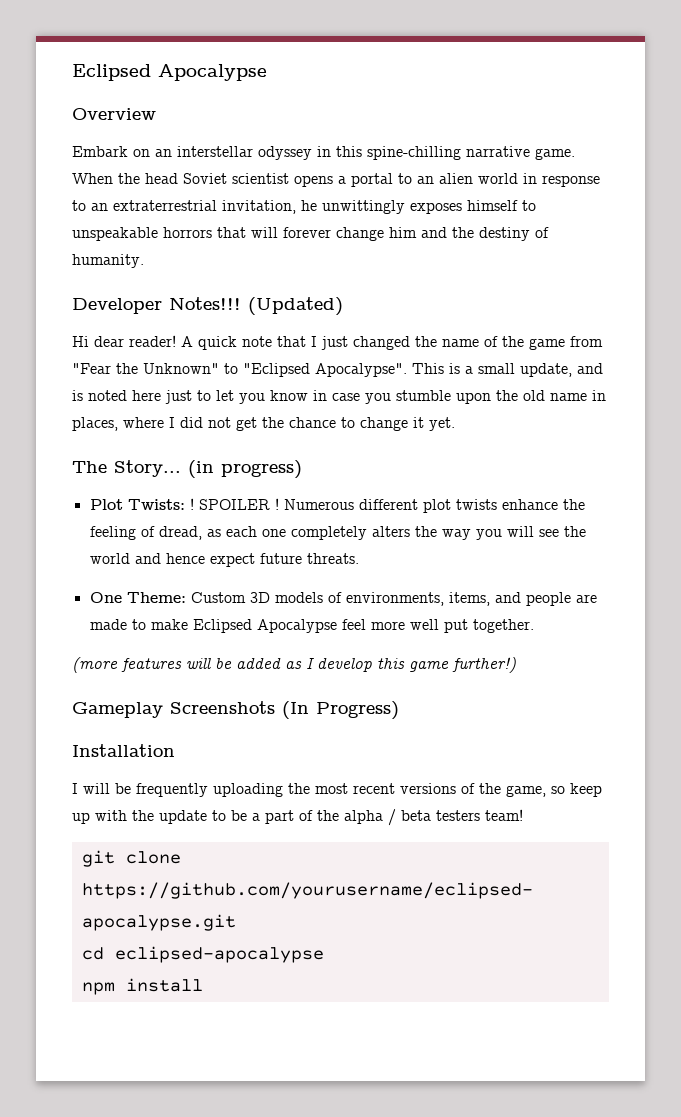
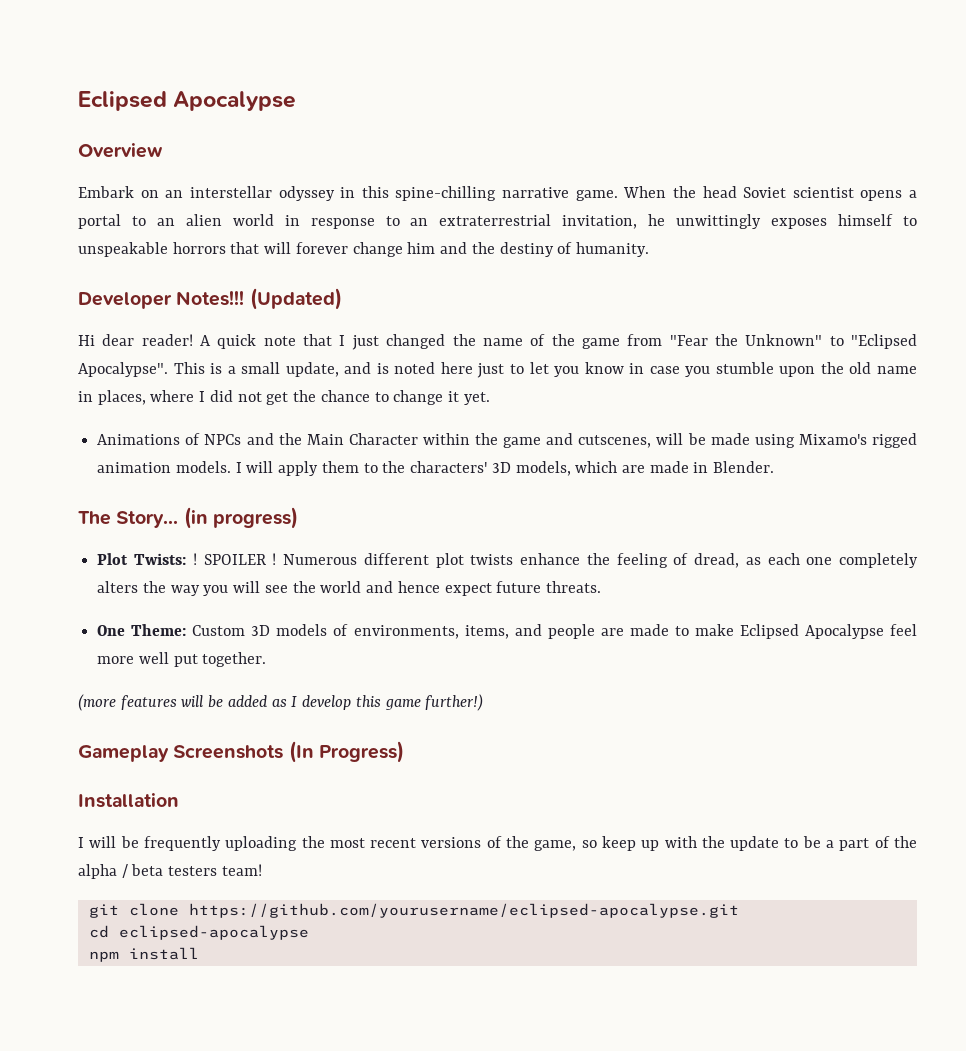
+ Animations of NPCs and the Main Character within the game and cutscenes, will be made using Mixamo's rigged animation models. I will apply them to the characters' 3D models, which are made in Blender.

